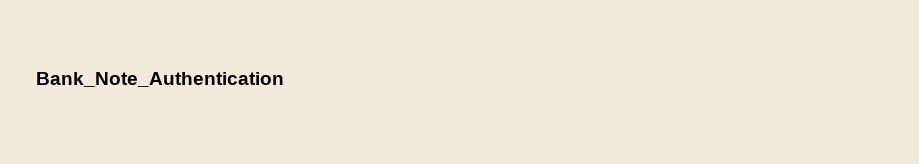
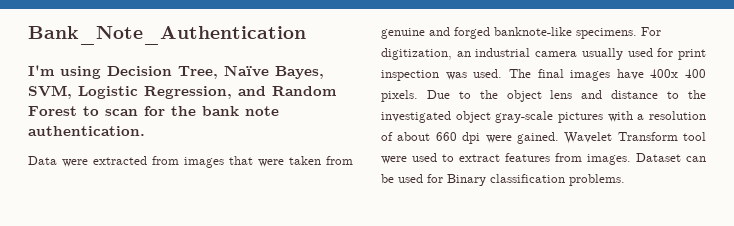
+ I'm using Decision Tree, Naïve Bayes, SVM, Logistic Regression, and Random Forest to scan for the bank note authentication.
+ Data were extracted from images that were taken from genuine and forged banknote-like specimens. For digitization, an industrial camera usually used for print inspection was used. The final images have 400x 400 pixels. Due to the object lens and distance to the investigated object gray-scale pictures with a resolution of about 660 dpi were gained. Wavelet Transform tool were used to extract features from images. Dataset can be used for Binary classification problems.

